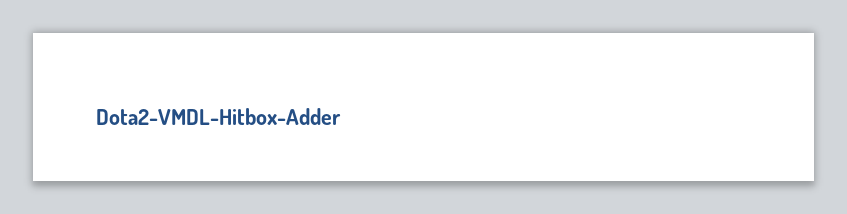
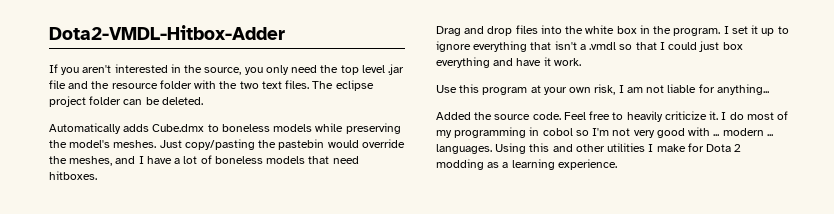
+ If you aren't interested in the source, you only need the top level .jar file and the resource folder with the two text files. The eclipse project folder can be deleted.
+ Automatically adds Cube.dmx to boneless models while preserving the model's meshes. Just copy/pasting the pastebin would override the meshes, and I have a lot of boneless models that need hitboxes.
+ Drag and drop files into the white box in the program. I set it up to ignore everything that isn't a .vmdl so that I could just box everything and have it work.
+ Use this program at your own risk, I am not liable for anything...
+ Added the source code. Feel free to heavily criticize it. I do most of my programming in cobol so I'm not very good with ... modern ... languages. Using this and other utilities I make for Dota 2 modding as a learning experience.

